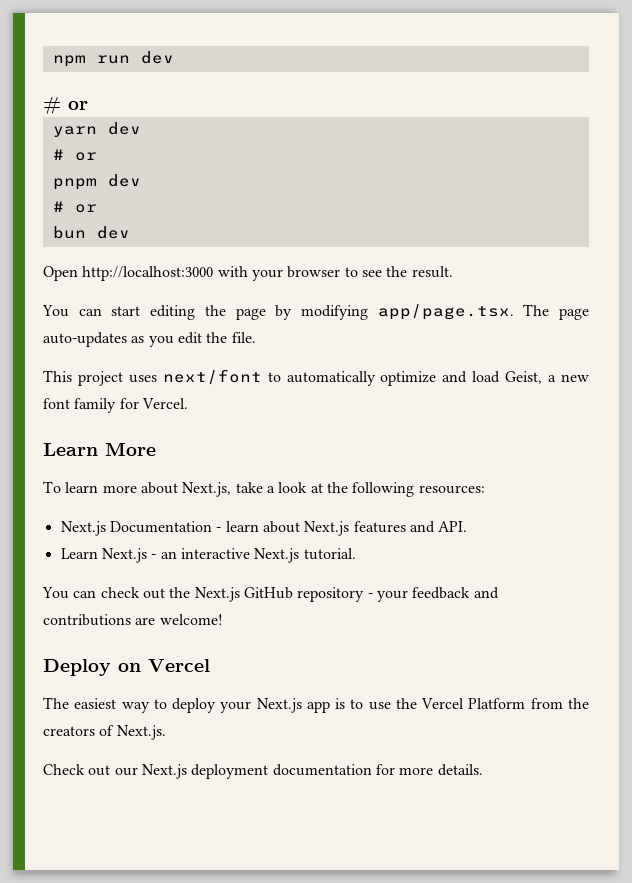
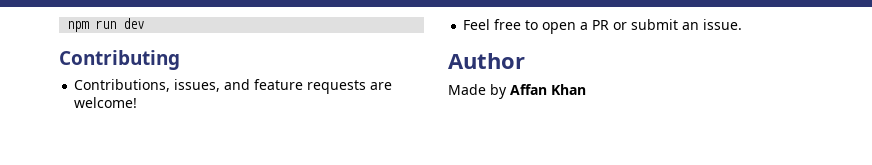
  npm run dev
- # or
- yarn dev
- # or
- pnpm dev
- # or
- bun dev
- Open http://localhost:3000 with your browser to see the result.
- You can start editing the page by modifying app/page.tsx. The page auto-updates as you edit the file.
- This project uses next/font to automatically optimize and load Geist, a new font family for Vercel.
- Learn More
- To learn more about Next.js, take a look at the following resources:
- Next.js Documentation - learn about Next.js features and API.
- Learn Next.js - an interactive Next.js tutorial.
- You can check out the Next.js GitHub repository - your feedback and contributions are welcome!
- Deploy on Vercel
- The easiest way to deploy your Next.js app is to use the Vercel Platform from the creators of Next.js.
- Check out our Next.js deployment documentation for more details.
+ Contributing
+ Contributions, issues, and feature requests are welcome!
+ Feel free to open a PR or submit an issue.
+ Author
+ Made by Affan Khan

